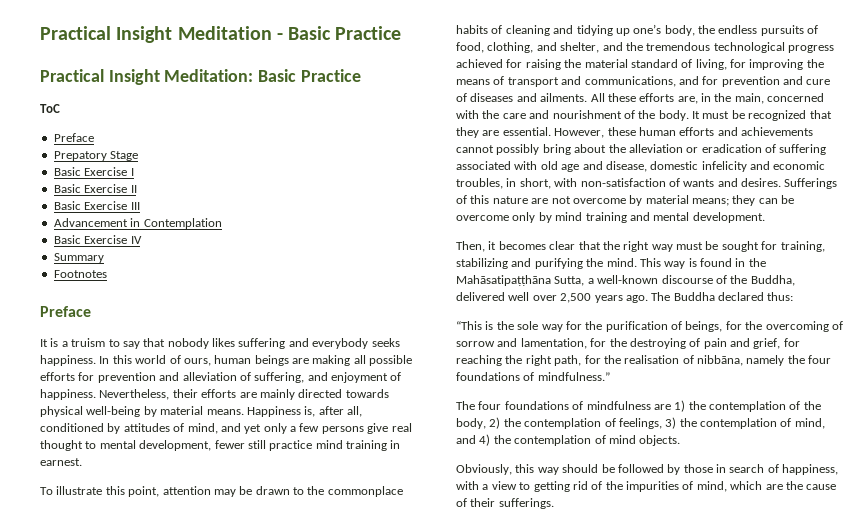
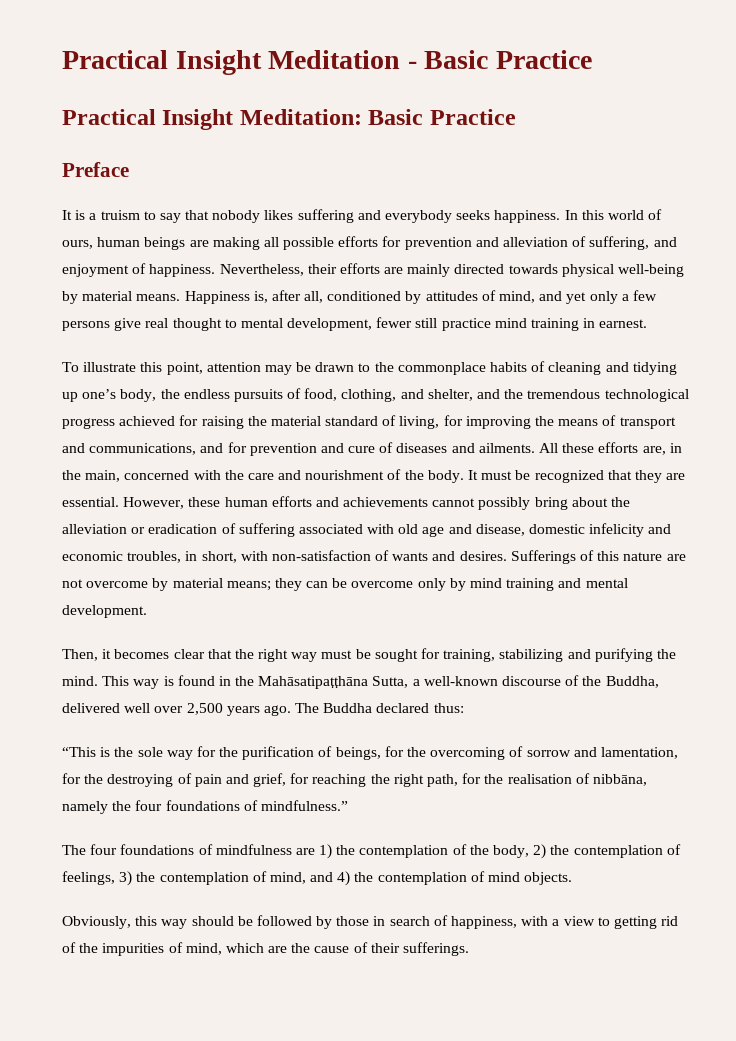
- ToC
- Preface
- Prepatory Stage
- Basic Exercise I
- Basic Exercise II
- Basic Exercise III
- Advancement in Contemplation
- Basic Exercise IV
- Summary
- Footnotes

